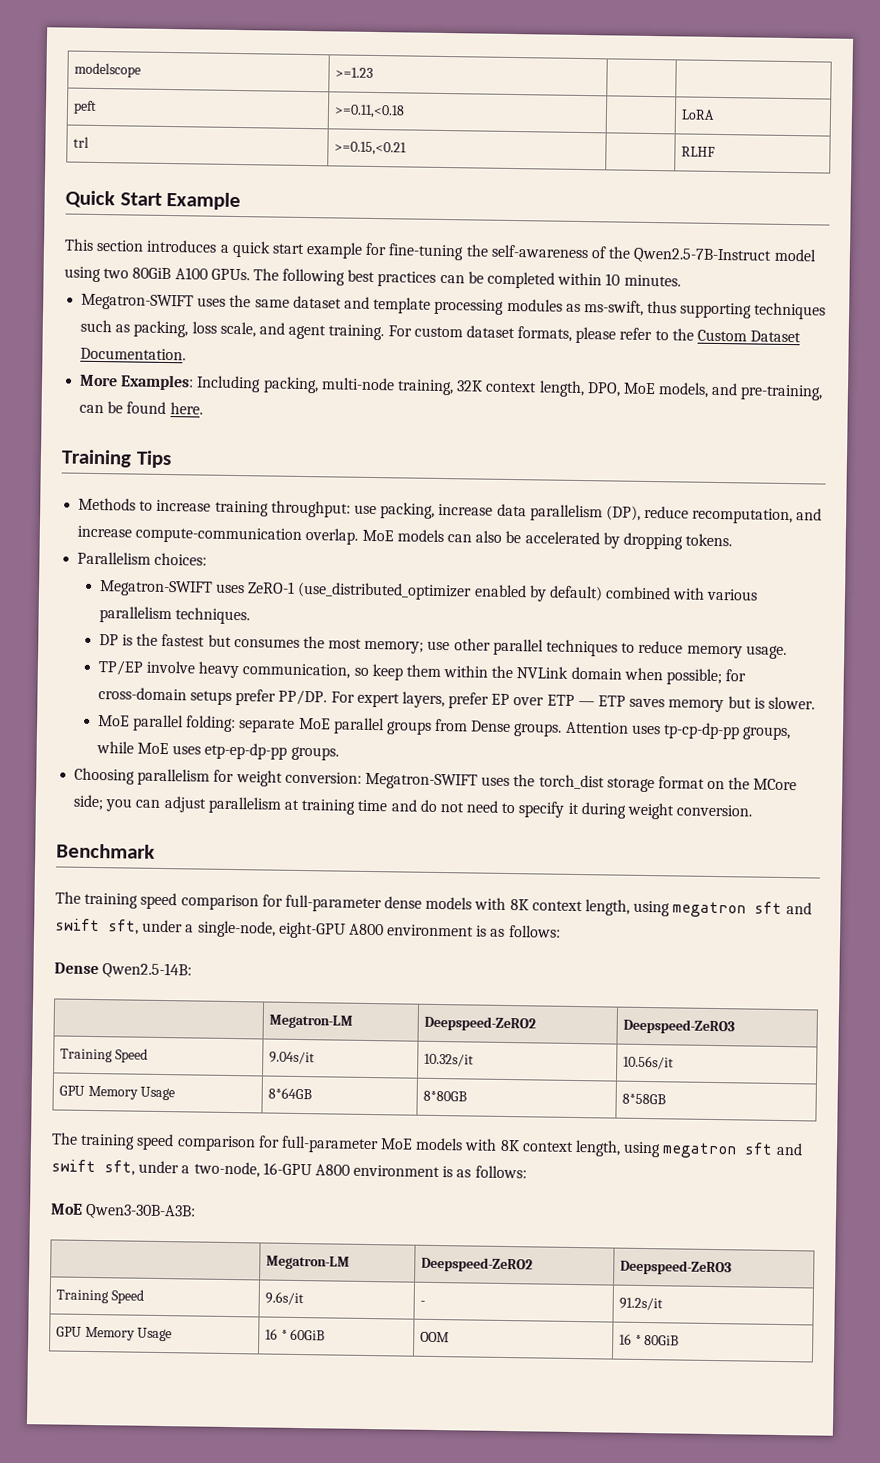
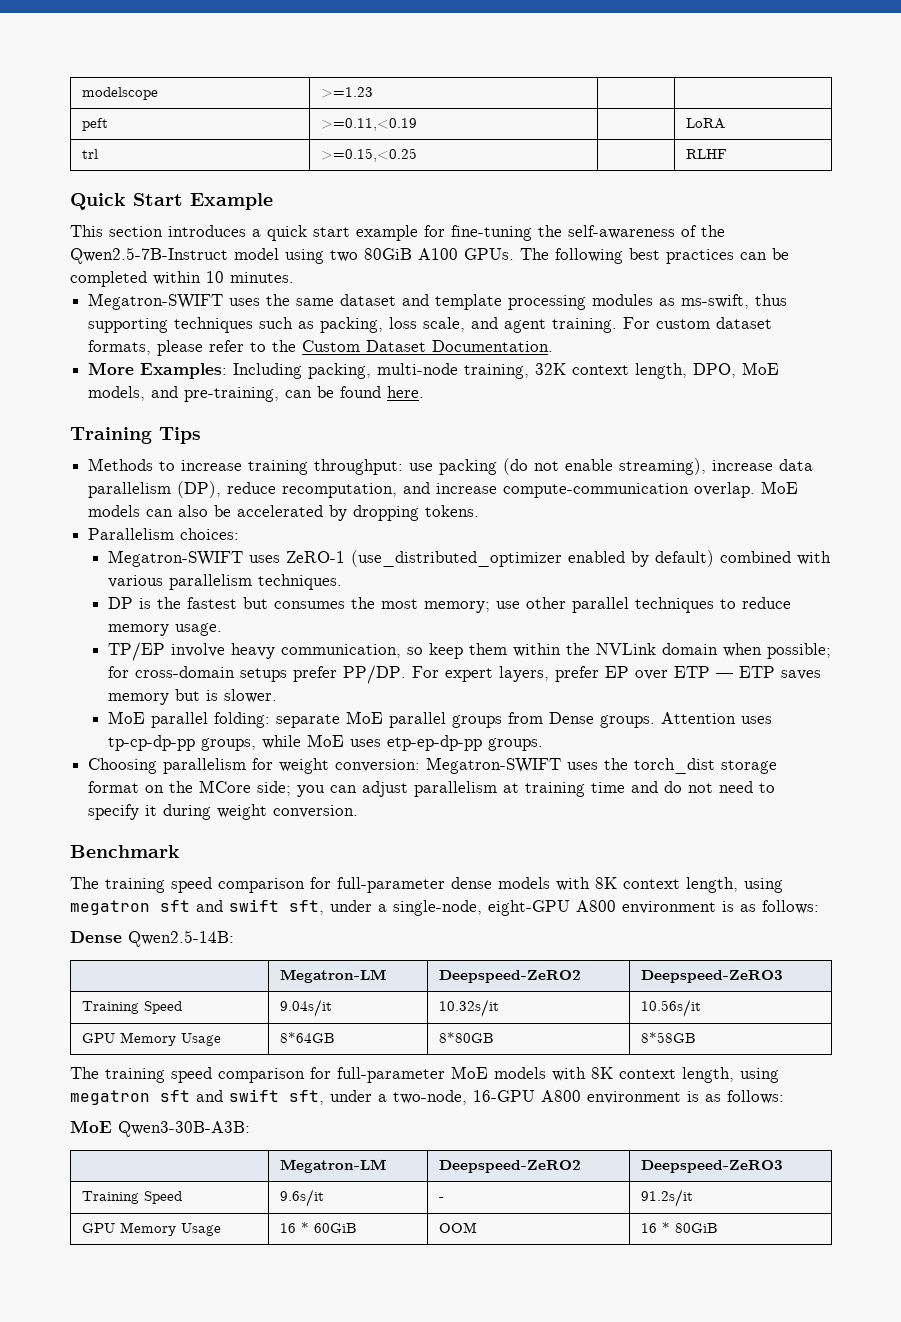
- peft | >=0.11,<0.18 | | LoRA
+ peft | >=0.11,<0.19 | | LoRA
- trl | >=0.15,<0.21 | | RLHF
+ trl | >=0.15,<0.25 | | RLHF
- Methods to increase training throughput: use packing, increase data parallelism (DP), reduce recomputation, and increase compute-communication overlap.
+ Methods to increase training throughput: use packing (do not enable streaming), increase data parallelism (DP), reduce recomputation, and increase compute-communication overlap.

